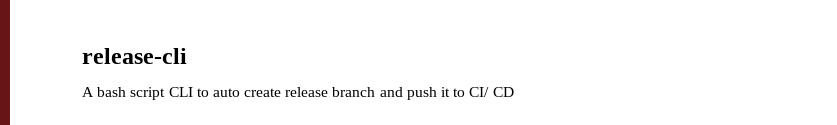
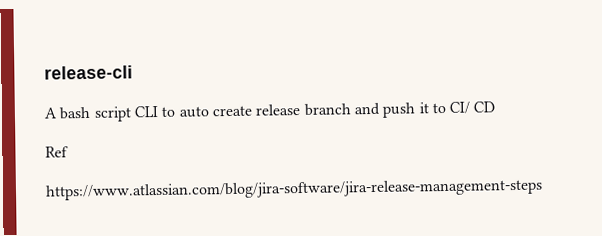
+ Ref
+ https://www.atlassian.com/blog/jira-software/jira-release-management-steps

